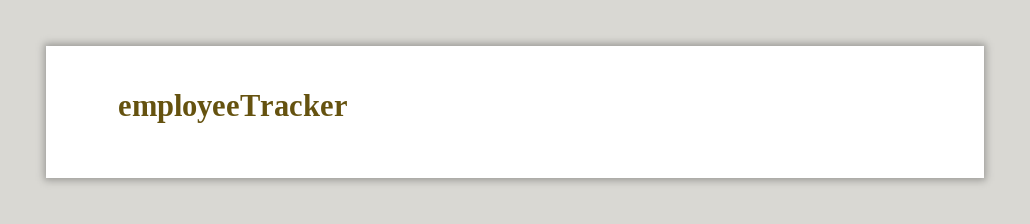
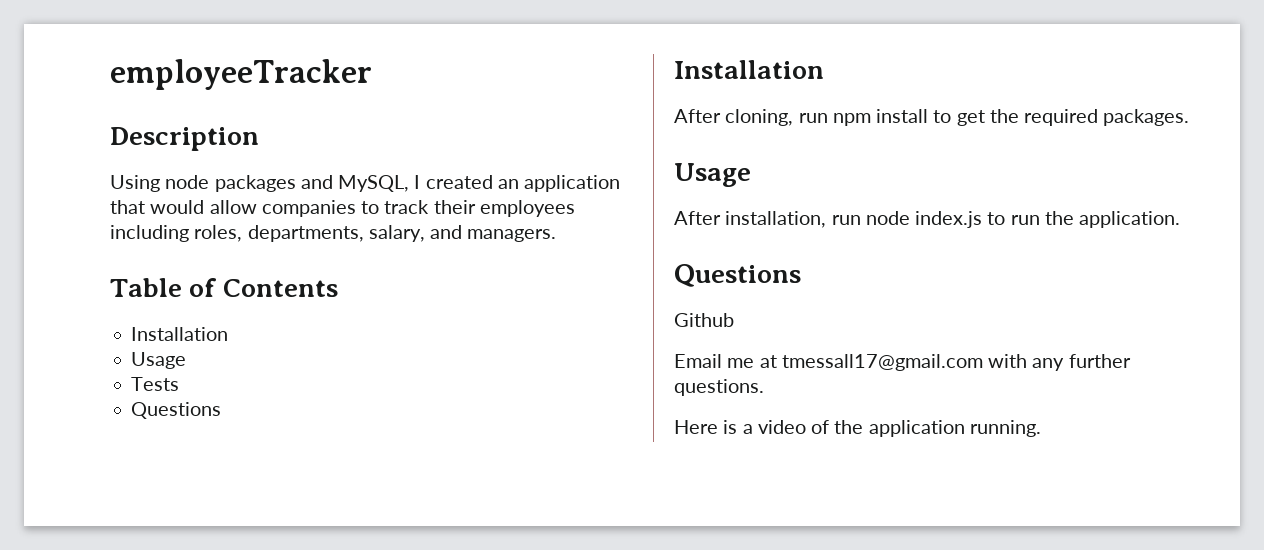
+ Description
+ Using node packages and MySQL, I created an application that would allow companies to track their employees including roles, departments, salary, and managers.
+ Table of Contents
+ Installation
+ Usage
+ Tests
+ Questions
+ Installation
+ After cloning, run npm install to get the required packages.
+ Usage
+ After installation, run node index.js to run the application.
+ Questions
+ Github
+ Email me at tmessall17@gmail.com with any further questions.
+ Here is a video of the application running.

